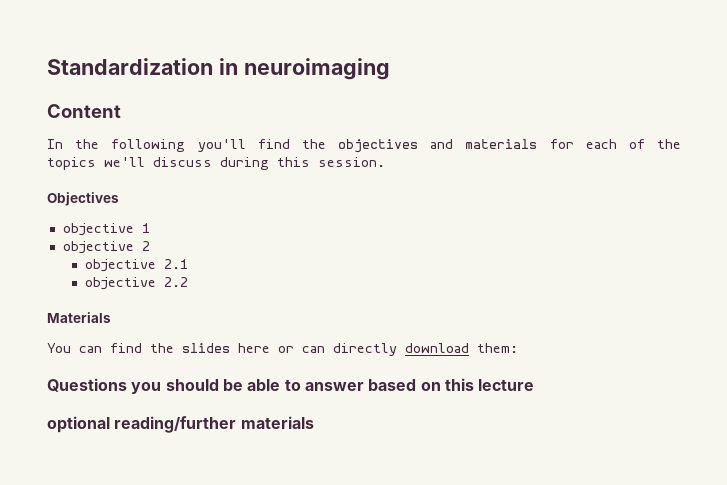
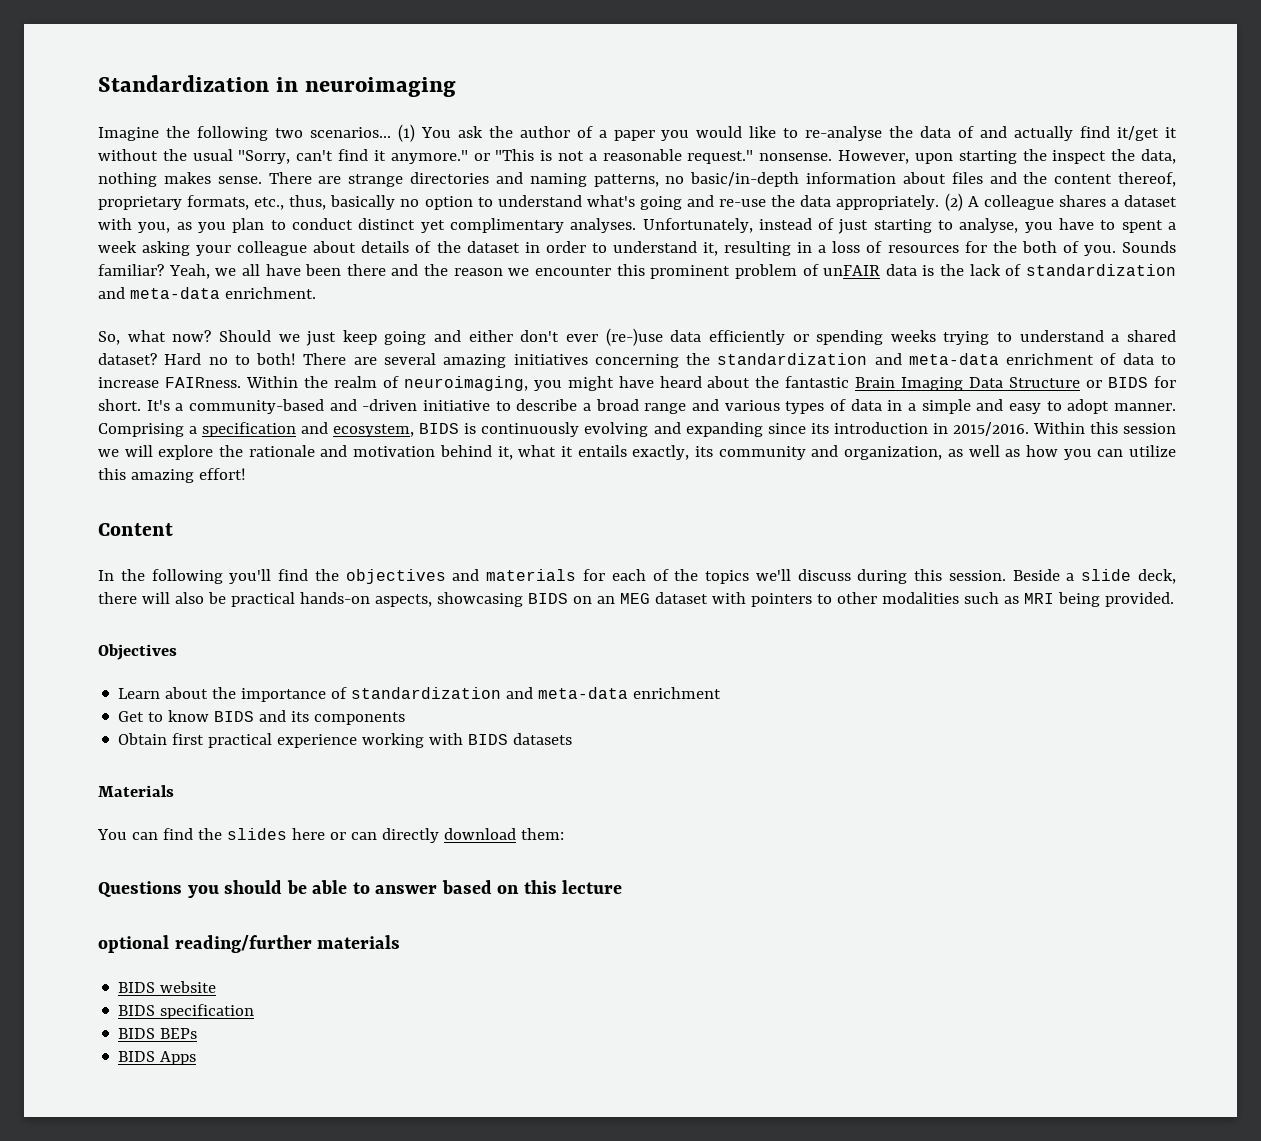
+ Imagine the following two scenarios... (1) You ask the author of a paper you would like to re-analyse the data of and actually find it/get it without the usual "Sorry, can't find it anymore." or "This is not a reasonable request." nonsense. However, upon starting the inspect the data, nothing makes sense. There are strange directories and naming patterns, no basic/in-depth information about files and the content thereof, proprietary formats, etc., thus, basically no option to understand what's going and re-use the data appropriately. (2) A colleague shares a dataset with you, as you plan to conduct distinct yet complimentary analyses. Unfortunately, instead of just starting to analyse, you have to spent a week asking your colleague about details of the dataset in order to understand it, resulting in a loss of resources for the both of you. Sounds familiar? Yeah, we all have been there and the reason we encounter this prominent problem of unFAIR data is the lack of standardization and meta-data enrichment.
+ So, what now? Should we just keep going and either don't ever (re-)use data efficiently or spending weeks trying to understand a shared dataset? Hard no to both! There are several amazing initiatives concerning the standardization and meta-data enrichment of data to increase FAIRness. Within the realm of neuroimaging, you might have heard about the fantastic Brain Imaging Data Structure or BIDS for short. It's a community-based and -driven initiative to describe a broad range and various types of data in a simple and easy to adopt manner. Comprising a specification and ecosystem, BIDS is continuously evolving and expanding since its introduction in 2015/2016. Within this session we will explore the rationale and motivation behind it, what it entails exactly, its community and organization, as well as how you can utilize this amazing effort!
- In the following you'll find the objectives and materials for each of the topics we'll discuss during this session.
+ In the following you'll find the objectives and materials for each of the topics we'll discuss during this session. Beside a slide deck, there will also be practical hands-on aspects, showcasing BIDS on an MEG dataset with pointers to other modalities such as MRI being provided.
  Objectives
- objective 1
- objective 2
- objective 2.1
- objective 2.2
+ Learn about the importance of standardization and meta-data enrichment
+ Get to know BIDS and its components
+ Obtain first practical experience working with BIDS datasets
+ BIDS website
+ BIDS specification
+ BIDS BEPs
+ BIDS Apps

